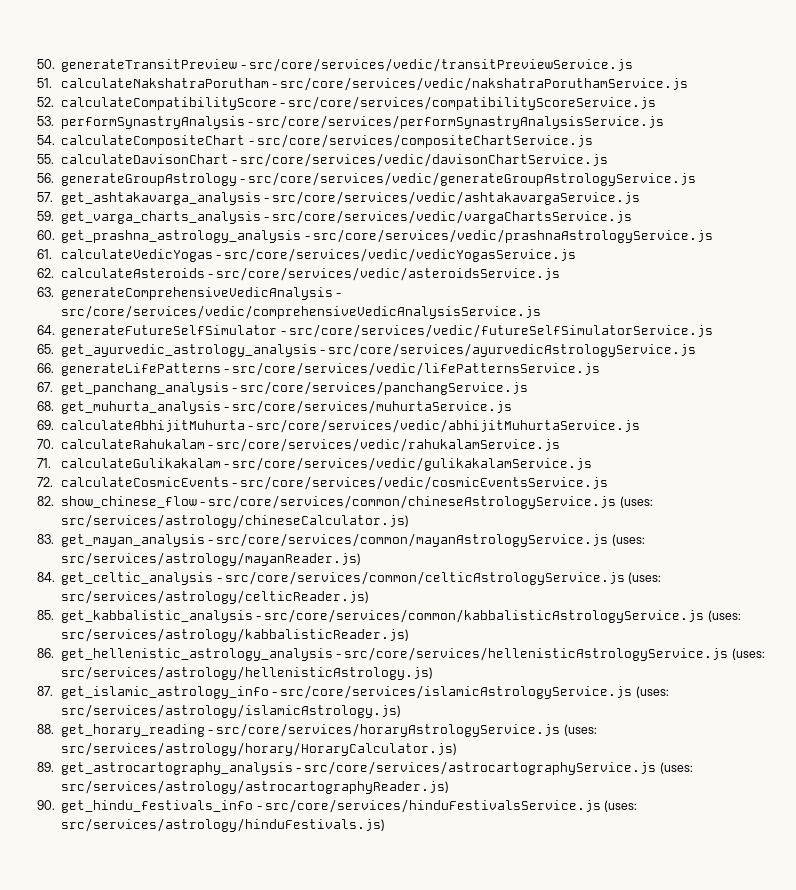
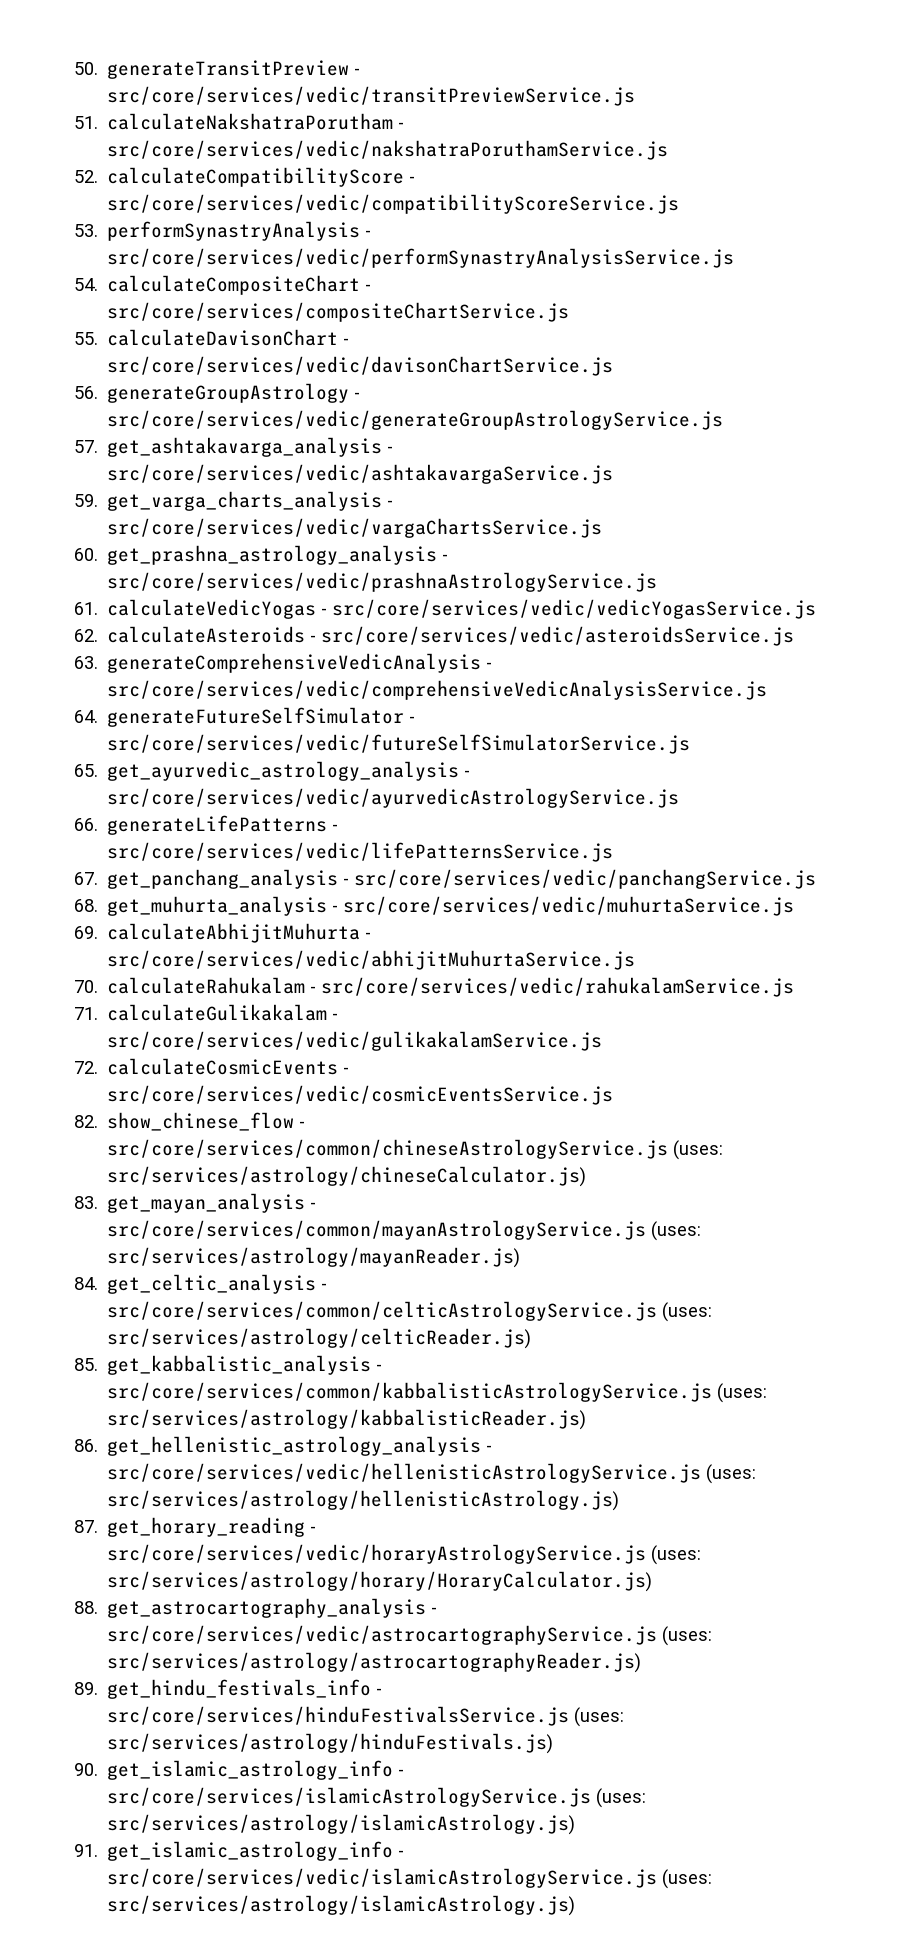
- 52. calculateCompatibilityScore - src/core/services/compatibilityScoreService.js
+ 52. calculateCompatibilityScore - src/core/services/vedic/compatibilityScoreService.js
- 53. performSynastryAnalysis - src/core/services/performSynastryAnalysisService.js
+ 53. performSynastryAnalysis - src/core/services/vedic/performSynastryAnalysisService.js
- 65. get_ayurvedic_astrology_analysis - src/core/services/ayurvedicAstrologyService.js
+ 65. get_ayurvedic_astrology_analysis - src/core/services/vedic/ayurvedicAstrologyService.js
- 67. get_panchang_analysis - src/core/services/panchangService.js
+ 67. get_panchang_analysis - src/core/services/vedic/panchangService.js
- 68. get_muhurta_analysis - src/core/services/muhurtaService.js
+ 68. get_muhurta_analysis - src/core/services/vedic/muhurtaService.js
- 86. get_hellenistic_astrology_analysis - src/core/services/hellenisticAstrologyService.js (uses: src/services/astrology/hellenisticAstrology.js)
+ 86. get_hellenistic_astrology_analysis - src/core/services/vedic/hellenisticAstrologyService.js (uses: src/services/astrology/hellenisticAstrology.js)
- 87. get_islamic_astrology_info - src/core/services/islamicAstrologyService.js (uses: src/services/astrology/islamicAstrology.js)
+ 87. get_horary_reading - src/core/services/vedic/horaryAstrologyService.js (uses: src/services/astrology/horary/HoraryCalculator.js)
+ 88. get_astrocartography_analysis - src/core/services/vedic/astrocartographyService.js (uses: src/services/astrology/astrocartographyReader.js)
+ 89. get_hindu_festivals_info - src/core/services/hinduFestivalsService.js (uses: src/services/astrology/hinduFestivals.js)
+ 90. get_islamic_astrology_info - src/core/services/islamicAstrologyService.js (uses: src/services/astrology/islamicAstrology.js)
- 88. get_horary_reading - src/core/services/horaryAstrologyService.js (uses: src/services/astrology/horary/HoraryCalculator.js)
- 89. get_astrocartography_analysis - src/core/services/astrocartographyService.js (uses: src/services/astrology/astrocartographyReader.js)
- 90. get_hindu_festivals_info - src/core/services/hinduFestivalsService.js (uses: src/services/astrology/hinduFestivals.js)
+ 91. get_islamic_astrology_info - src/core/services/vedic/islamicAstrologyService.js (uses: src/services/astrology/islamicAstrology.js)

